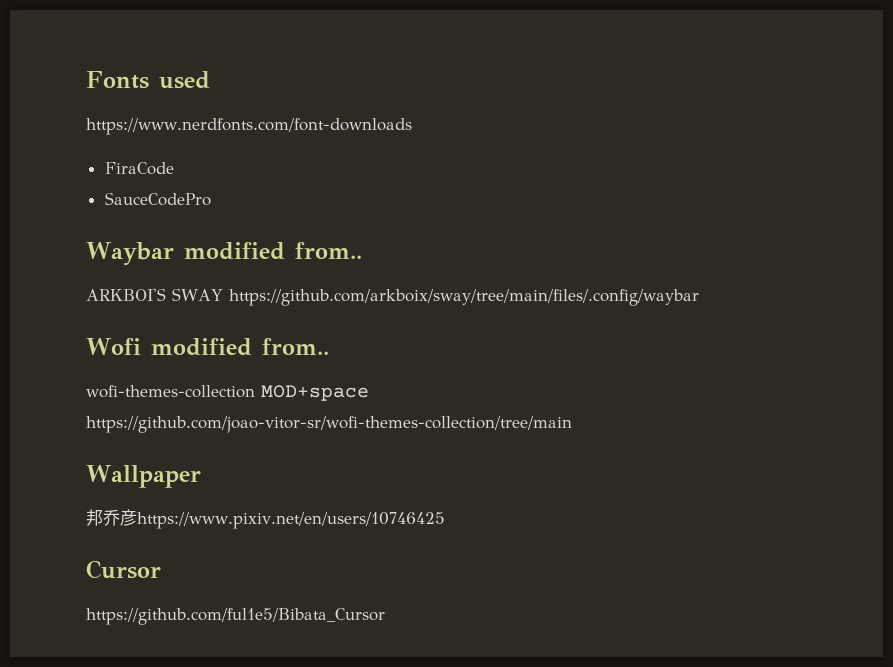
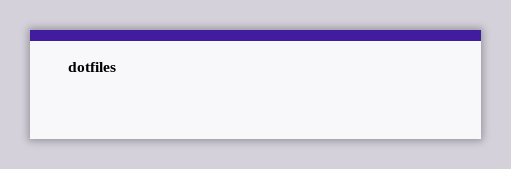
- Fonts used
- https://www.nerdfonts.com/font-downloads
- FiraCode
- SauceCodePro
- Waybar modified from..
- ARKBOI'S SWAY https://github.com/arkboix/sway/tree/main/files/.config/waybar
- Wofi modified from..
- wofi-themes-collection MOD+space https://github.com/joao-vitor-sr/wofi-themes-collection/tree/main
- Wallpaper
- 邦乔彦https://www.pixiv.net/en/users/10746425
- Cursor
- https://github.com/ful1e5/Bibata_Cursor
+ dotfiles

